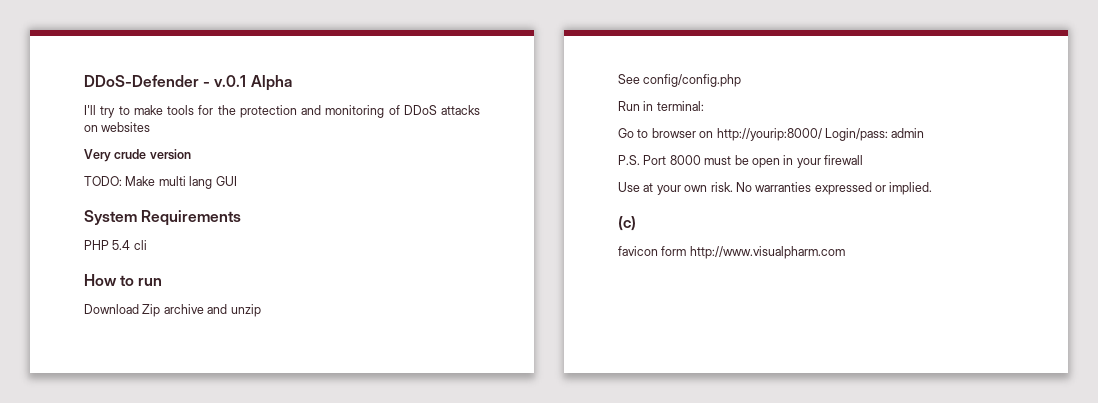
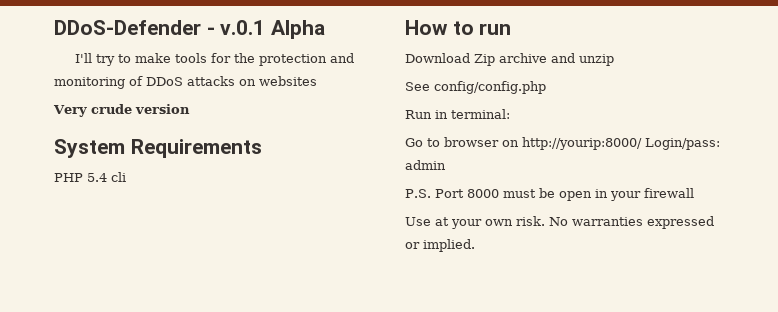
- TODO: Make multi lang GUI
- (c)
- favicon form http://www.visualpharm.com

